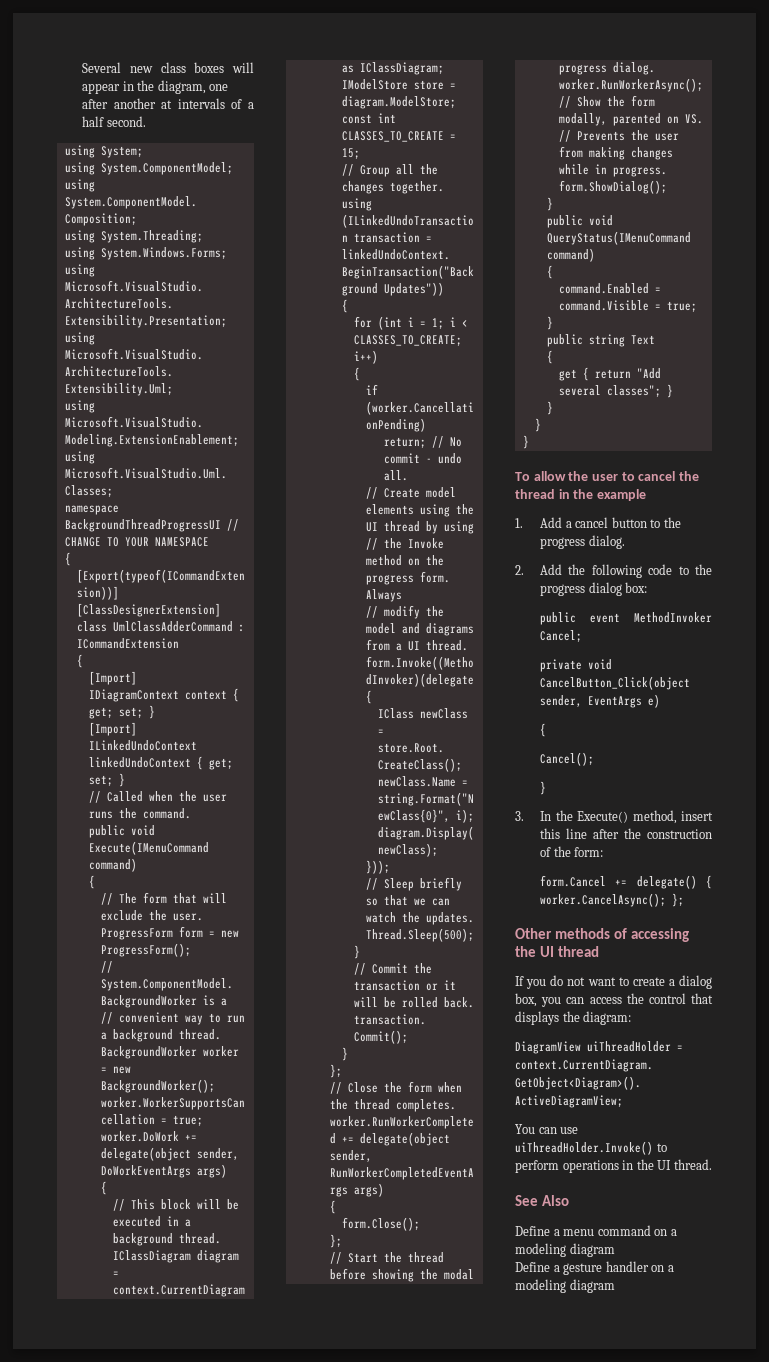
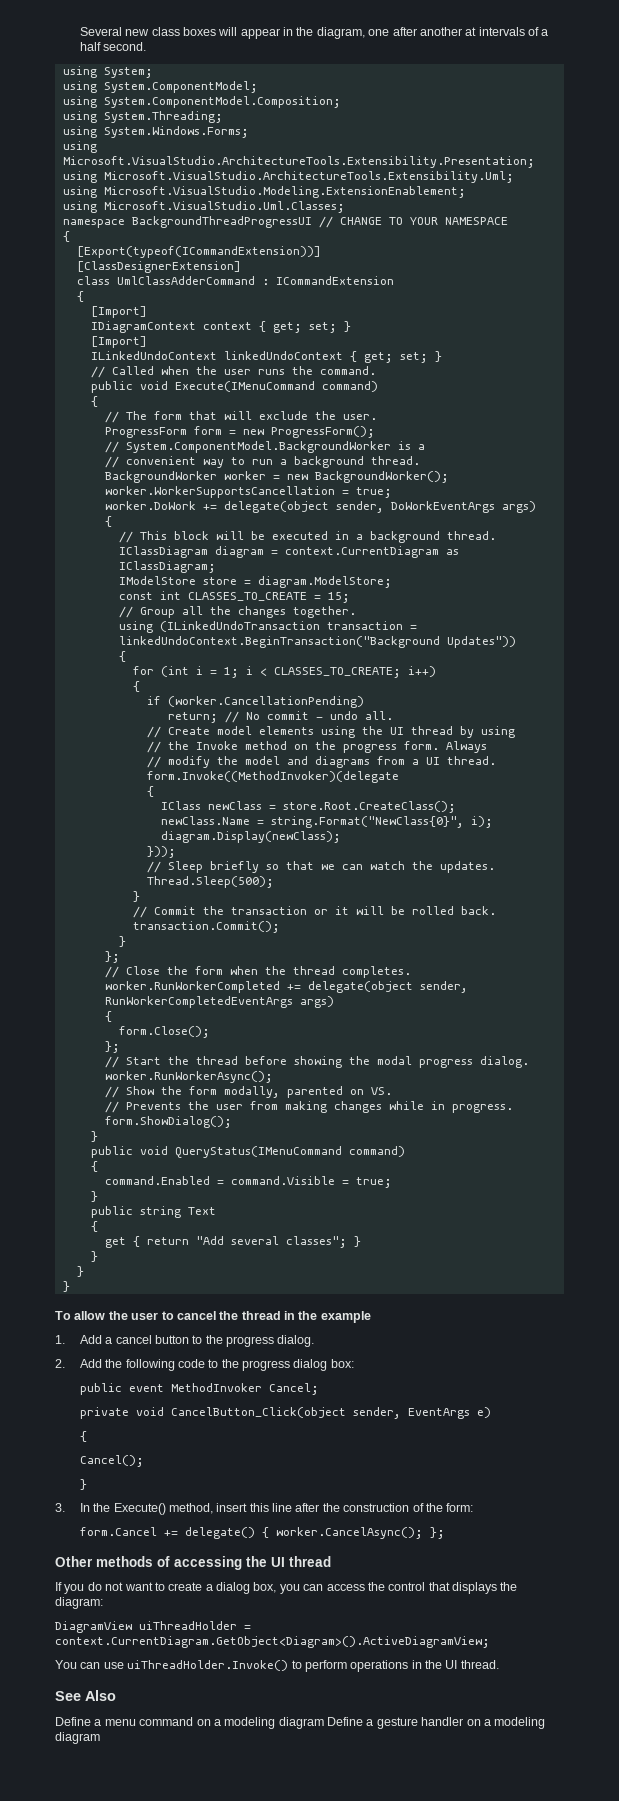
- Define a menu command on a modeling diagram
- Define a gesture handler on a modeling diagram
+ Define a menu command on a modeling diagram Define a gesture handler on a modeling diagram

